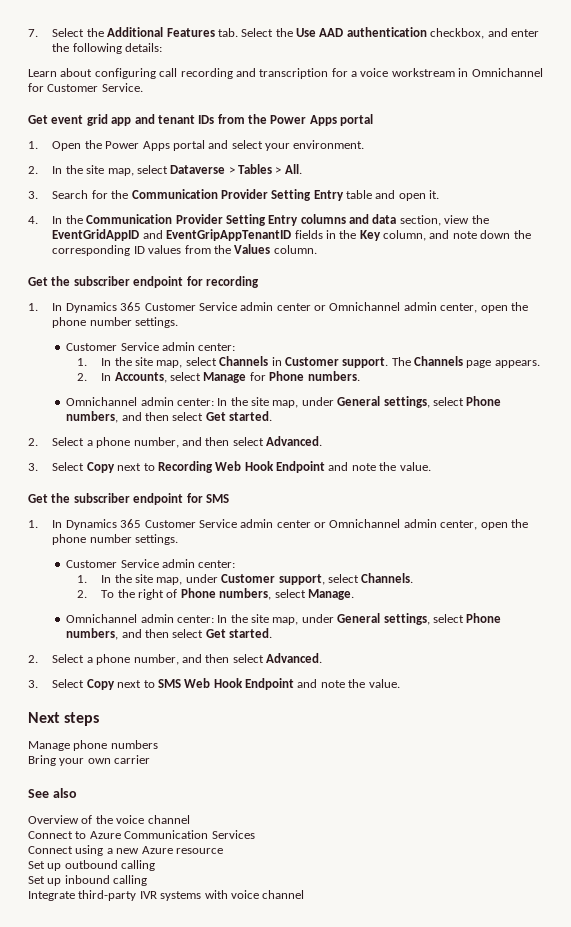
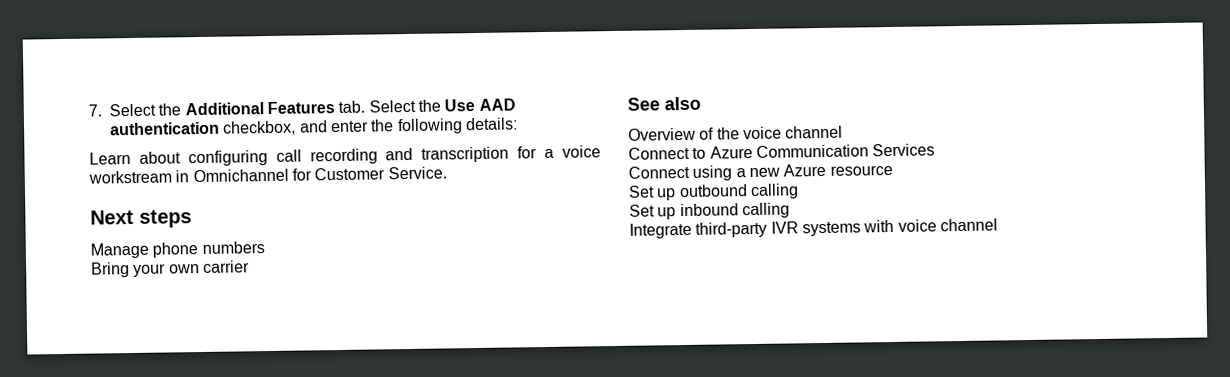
- Get event grid app and tenant IDs from the Power Apps portal
- 1. Open the Power Apps portal and select your environment.
- 2. In the site map, select Dataverse > Tables > All.
- 3. Search for the Communication Provider Setting Entry table and open it.
- 4. In the Communication Provider Setting Entry columns and data section, view the EventGridAppID and EventGripAppTenantID fields in the Key column, and note down the corresponding ID values from the Values column.
- Get the subscriber endpoint for recording
- 1. In Dynamics 365 Customer Service admin center or Omnichannel admin center, open the phone number settings.
- Customer Service admin center:
- 1. In the site map, select Channels in Customer support. The Channels page appears.
- 2. In Accounts, select Manage for Phone numbers.
- Omnichannel admin center: In the site map, under General settings, select Phone numbers, and then select Get started.
- 2. Select a phone number, and then select Advanced.
- 3. Select Copy next to Recording Web Hook Endpoint and note the value.
- Get the subscriber endpoint for SMS
- 1. In Dynamics 365 Customer Service admin center or Omnichannel admin center, open the phone number settings.
- Customer Service admin center:
- 1. In the site map, under Customer support, select Channels.
- 2. To the right of Phone numbers, select Manage.
- Omnichannel admin center: In the site map, under General settings, select Phone numbers, and then select Get started.
- 2. Select a phone number, and then select Advanced.
- 3. Select Copy next to SMS Web Hook Endpoint and note the value.

